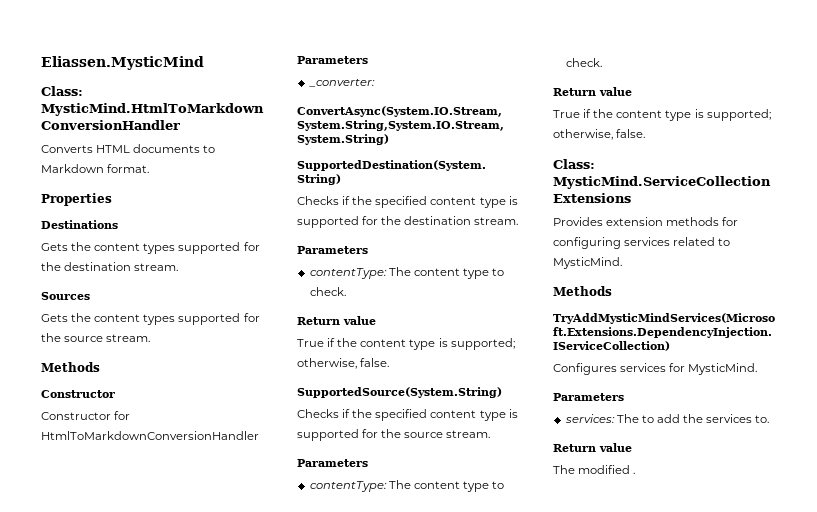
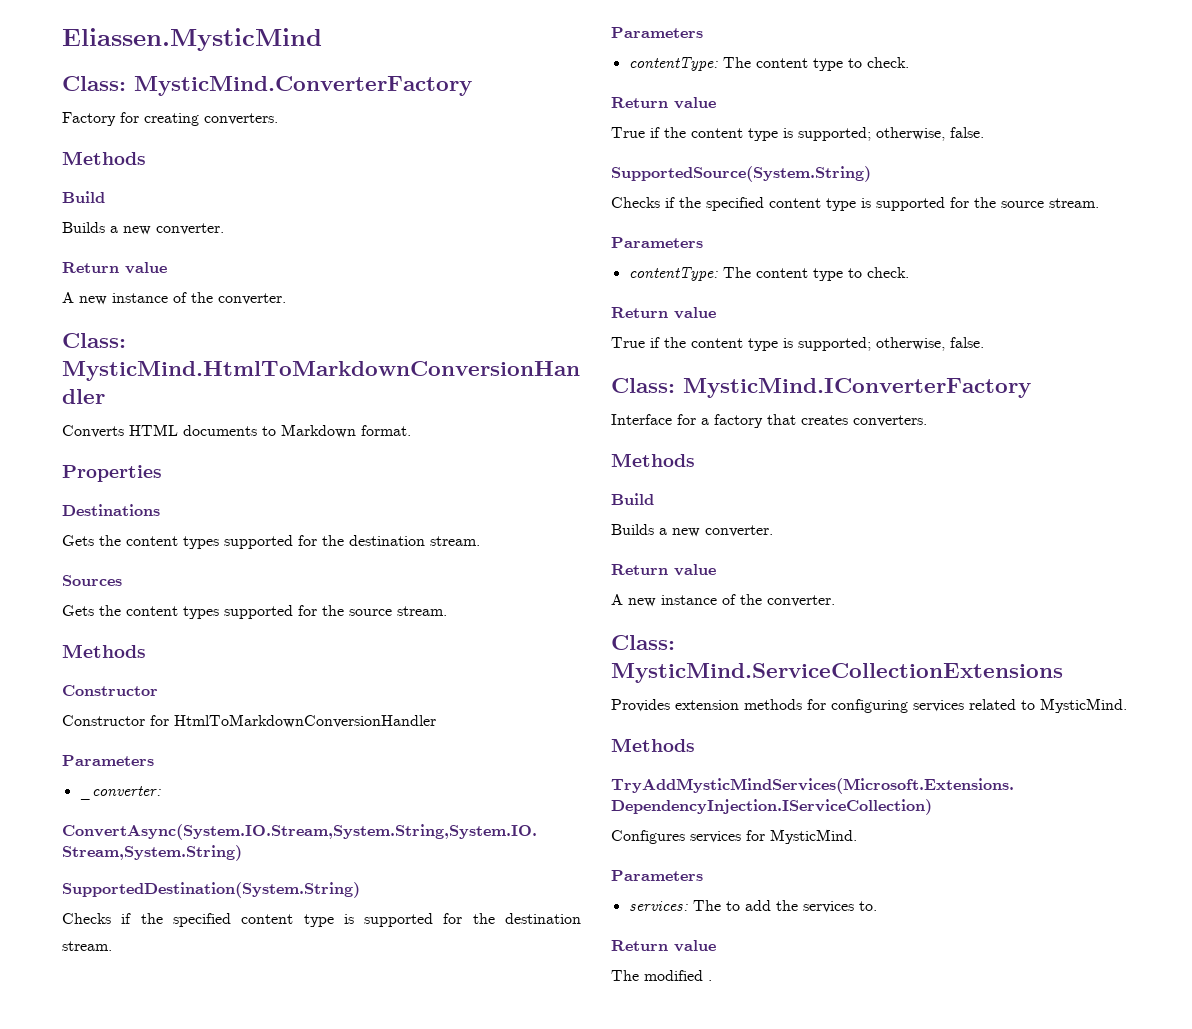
+ Class: MysticMind.ConverterFactory
+ Factory for creating converters.
+ Methods
+ Build
+ Builds a new converter.
+ Return value
+ A new instance of the converter.
+ Class: MysticMind.IConverterFactory
+ Interface for a factory that creates converters.
+ Methods
+ Build
+ Builds a new converter.
+ Return value
+ A new instance of the converter.

